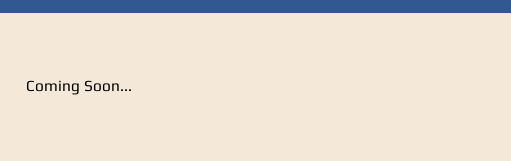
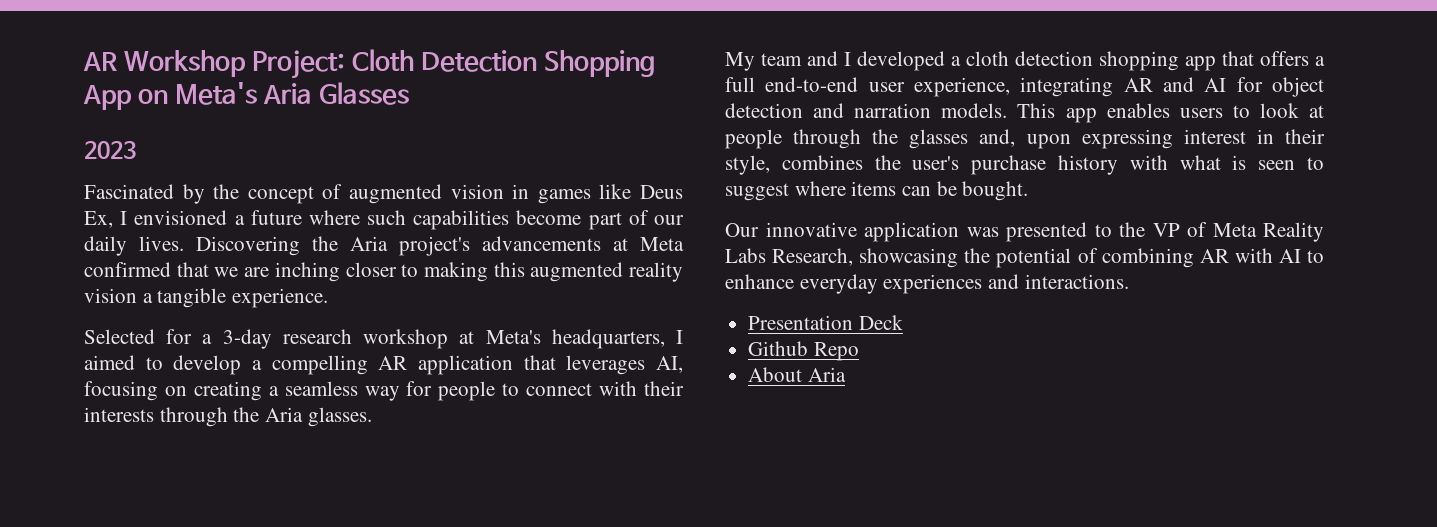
- Coming Soon...
+ AR Workshop Project: Cloth Detection Shopping App on Meta's Aria Glasses
+ 2023
+ Fascinated by the concept of augmented vision in games like Deus Ex, I envisioned a future where such capabilities become part of our daily lives. Discovering the Aria project's advancements at Meta confirmed that we are inching closer to making this augmented reality vision a tangible experience.
+ Selected for a 3-day research workshop at Meta's headquarters, I aimed to develop a compelling AR application that leverages AI, focusing on creating a seamless way for people to connect with their interests through the Aria glasses.
+ My team and I developed a cloth detection shopping app that offers a full end-to-end user experience, integrating AR and AI for object detection and narration models. This app enables users to look at people through the glasses and, upon expressing interest in their style, combines the user's purchase history with what is seen to suggest where items can be bought.
+ Our innovative application was presented to the VP of Meta Reality Labs Research, showcasing the potential of combining AR with AI to enhance everyday experiences and interactions.
+ Presentation Deck
+ Github Repo
+ About Aria

